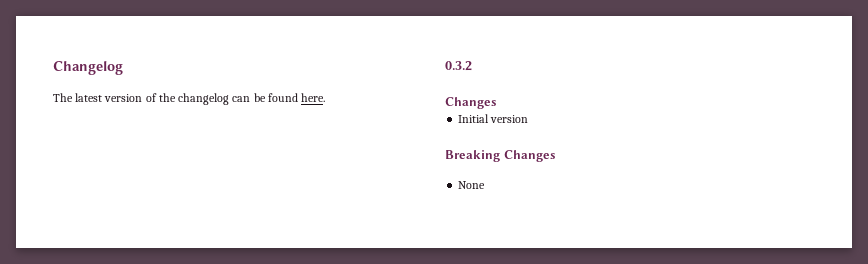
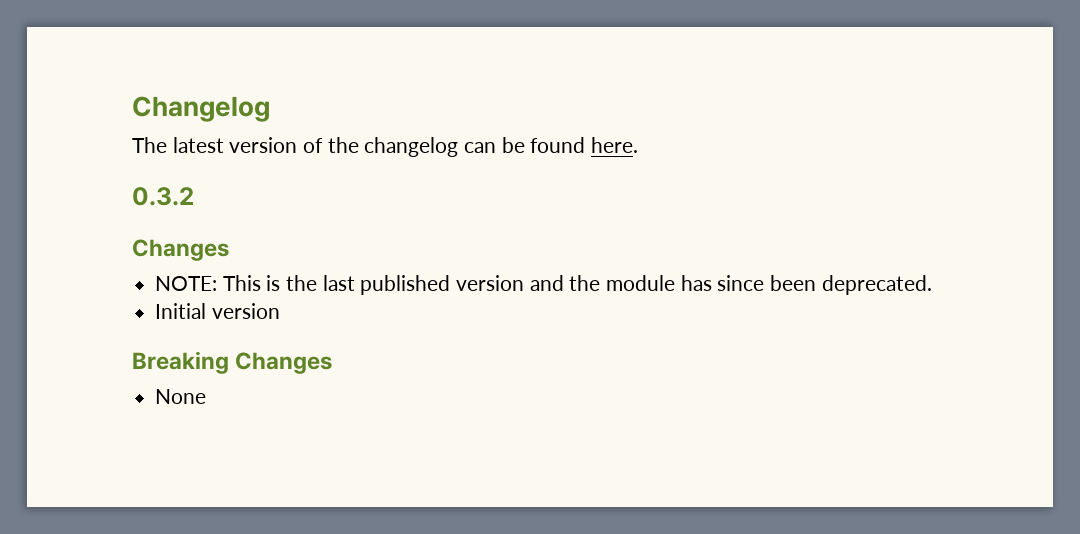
+ NOTE: This is the last published version and the module has since been deprecated.

